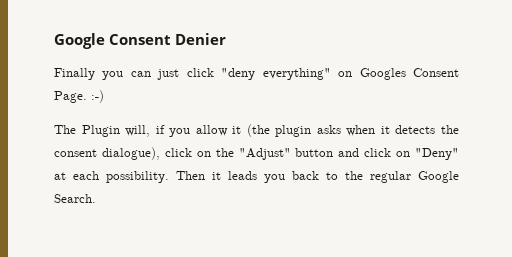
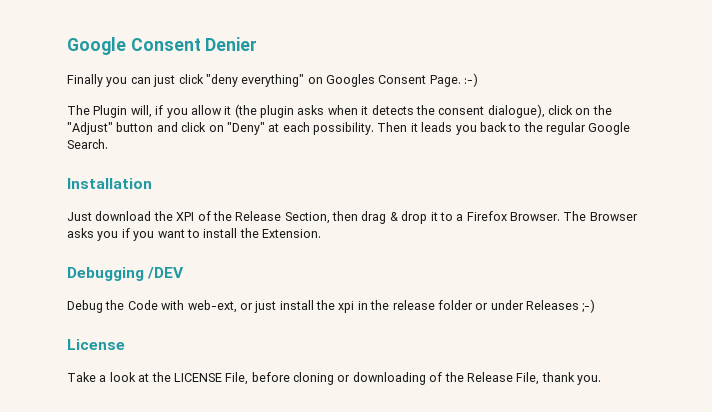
+ Installation
+ Just download the XPI of the Release Section, then drag & drop it to a Firefox Browser. The Browser asks you if you want to install the Extension.
+ Debugging /DEV
+ Debug the Code with web-ext, or just install the xpi in the release folder or under Releases ;-)
+ License
+ Take a look at the LICENSE File, before cloning or downloading of the Release File, thank you.

